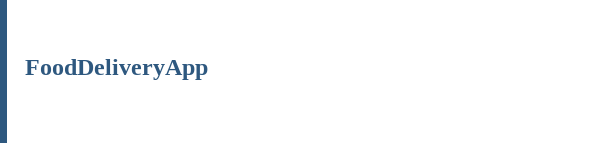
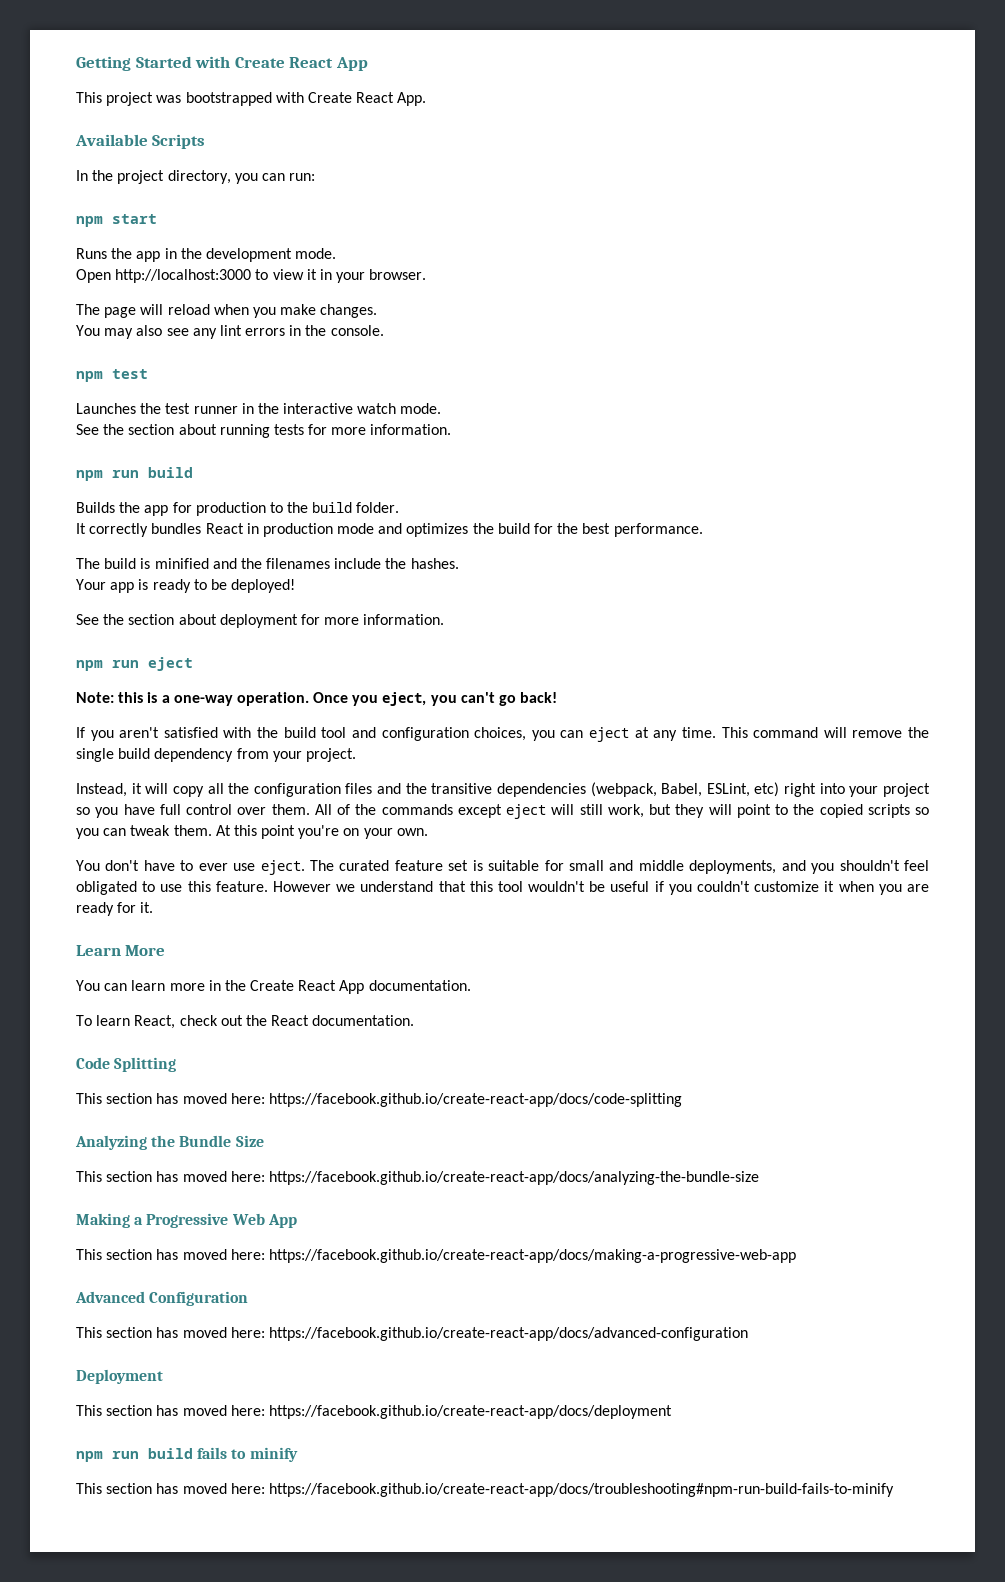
- FoodDeliveryApp
+ Getting Started with Create React App
+ This project was bootstrapped with Create React App.
+ Available Scripts
+ In the project directory, you can run:
+ npm start
+ Runs the app in the development mode.
+ Open http://localhost:3000 to view it in your browser.
+ The page will reload when you make changes.
+ You may also see any lint errors in the console.
+ npm test
+ Launches the test runner in the interactive watch mode.
+ See the section about running tests for more information.
+ npm run build
+ Builds the app for production to the build folder.
+ It correctly bundles React in production mode and optimizes the build for the best performance.
+ The build is minified and the filenames include the hashes.
+ Your app is ready to be deployed!
+ See the section about deployment for more information.
+ npm run eject
+ Note: this is a one-way operation. Once you eject, you can't go back!
+ If you aren't satisfied with the build tool and configuration choices, you can eject at any time. This command will remove the single build dependency from your project.
+ Instead, it will copy all the configuration files and the transitive dependencies (webpack, Babel, ESLint, etc) right into your project so you have full control over them. All of the commands except eject will still work, but they will point to the copied scripts so you can tweak them. At this point you're on your own.
+ You don't have to ever use eject. The curated feature set is suitable for small and middle deployments, and you shouldn't feel obligated to use this feature. However we understand that this tool wouldn't be useful if you couldn't customize it when you are ready for it.
+ Learn More
+ You can learn more in the Create React App documentation.
+ To learn React, check out the React documentation.
+ Code Splitting
+ This section has moved here: https://facebook.github.io/create-react-app/docs/code-splitting
+ Analyzing the Bundle Size
+ This section has moved here: https://facebook.github.io/create-react-app/docs/analyzing-the-bundle-size
+ Making a Progressive Web App
+ This section has moved here: https://facebook.github.io/create-react-app/docs/making-a-progressive-web-app
+ Advanced Configuration
+ This section has moved here: https://facebook.github.io/create-react-app/docs/advanced-configuration
+ Deployment
+ This section has moved here: https://facebook.github.io/create-react-app/docs/deployment
+ npm run build fails to minify
+ This section has moved here: https://facebook.github.io/create-react-app/docs/troubleshooting#npm-run-build-fails-to-minify

